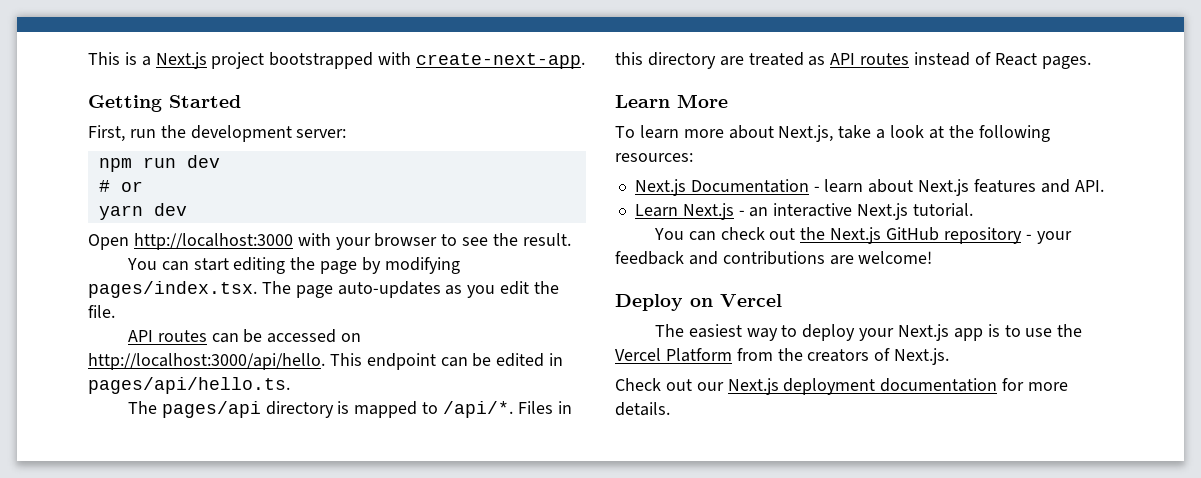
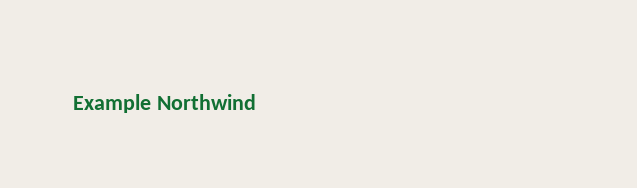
- This is a Next.js project bootstrapped with create-next-app.
- Getting Started
- First, run the development server:
- npm run dev
- # or
- yarn dev
- Open http://localhost:3000 with your browser to see the result.
- You can start editing the page by modifying pages/index.tsx. The page auto-updates as you edit the file.
- API routes can be accessed on http://localhost:3000/api/hello. This endpoint can be edited in pages/api/hello.ts.
- The pages/api directory is mapped to /api/*. Files in this directory are treated as API routes instead of React pages.
- Learn More
- To learn more about Next.js, take a look at the following resources:
- Next.js Documentation - learn about Next.js features and API.
- Learn Next.js - an interactive Next.js tutorial.
- You can check out the Next.js GitHub repository - your feedback and contributions are welcome!
- Deploy on Vercel
- The easiest way to deploy your Next.js app is to use the Vercel Platform from the creators of Next.js.
- Check out our Next.js deployment documentation for more details.
+ Example Northwind

